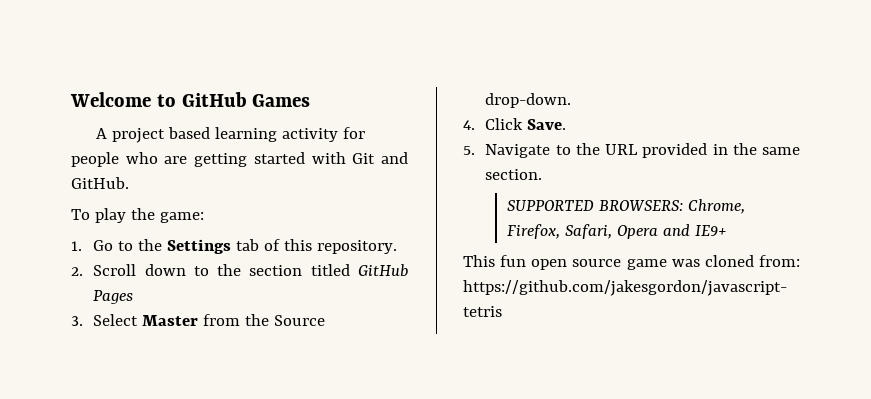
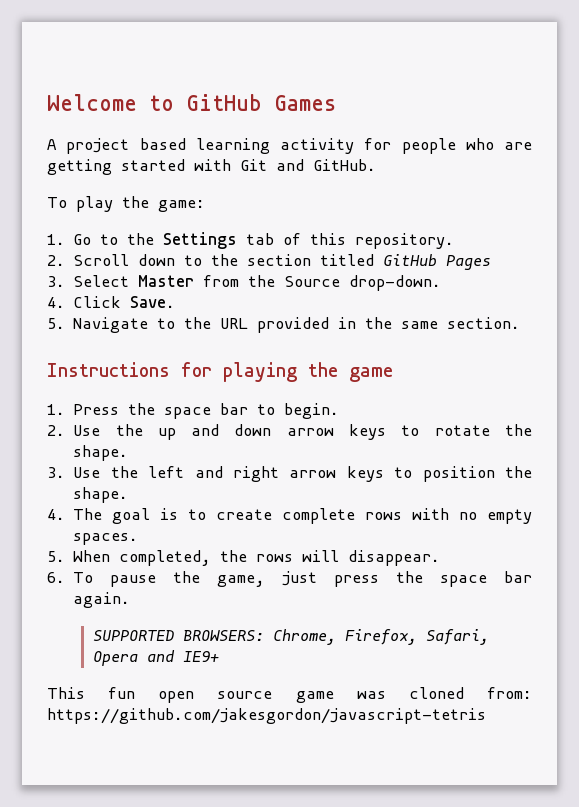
+ Instructions for playing the game
+ 1. Press the space bar to begin.
+ 2. Use the up and down arrow keys to rotate the shape.
+ 3. Use the left and right arrow keys to position the shape.
+ 4. The goal is to create complete rows with no empty spaces.
+ 5. When completed, the rows will disappear.
+ 6. To pause the game, just press the space bar again.

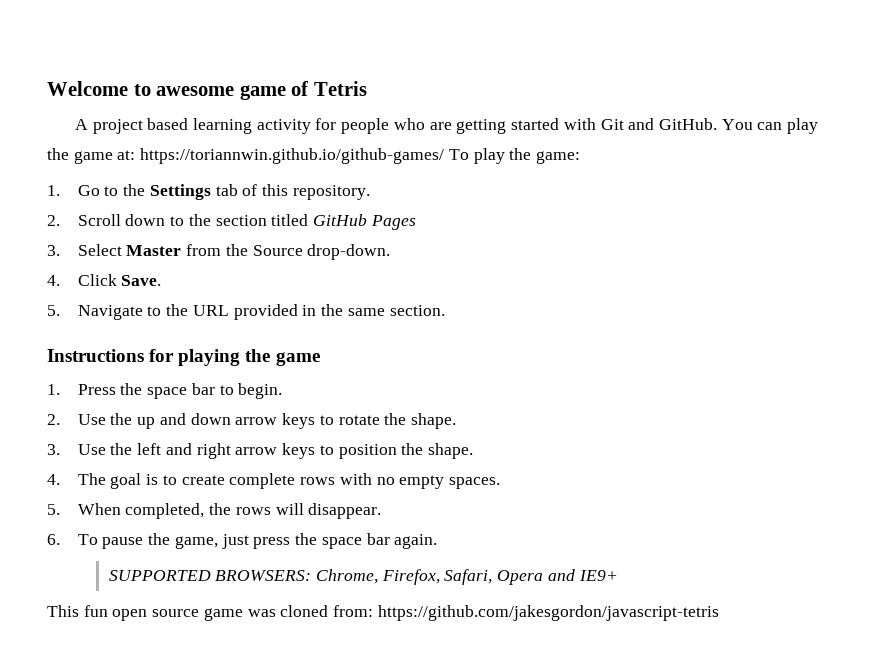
- Welcome to GitHub Games
+ Welcome to awesome game of Tetris
- A project based learning activity for people who are getting started with Git and GitHub.
- To play the game:
+ A project based learning activity for people who are getting started with Git and GitHub. You can play the game at: https://toriannwin.github.io/github-games/ To play the game:

